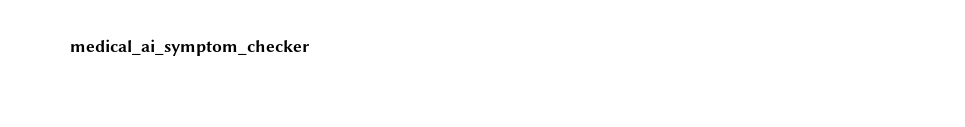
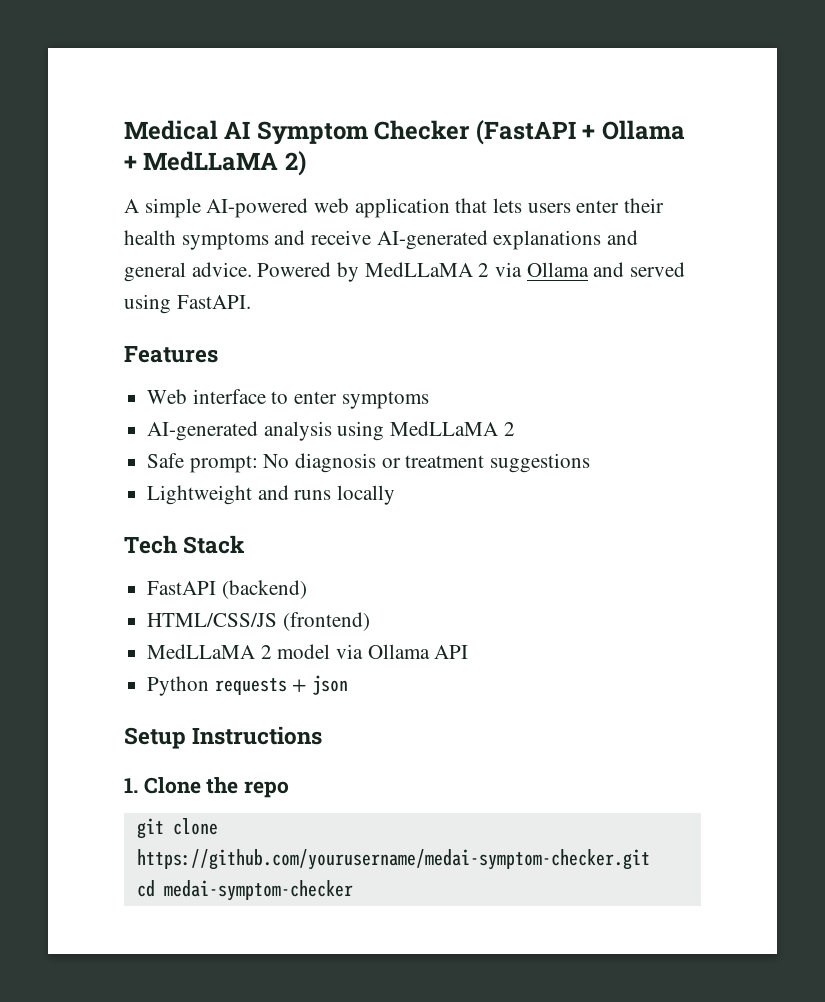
- medical_ai_symptom_checker
+ Medical AI Symptom Checker (FastAPI + Ollama + MedLLaMA 2)
+ A simple AI-powered web application that lets users enter their health symptoms and receive AI-generated explanations and general advice. Powered by MedLLaMA 2 via Ollama and served using FastAPI.
+ Features
+ Web interface to enter symptoms
+ AI-generated analysis using MedLLaMA 2
+ Safe prompt: No diagnosis or treatment suggestions
+ Lightweight and runs locally
+ Tech Stack
+ FastAPI (backend)
+ HTML/CSS/JS (frontend)
+ MedLLaMA 2 model via Ollama API
+ Python requests + json
+ Setup Instructions
+ 1. Clone the repo
+ git clone https://github.com/yourusername/medai-symptom-checker.git
+ cd medai-symptom-checker

